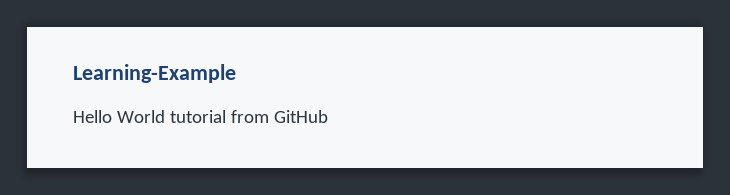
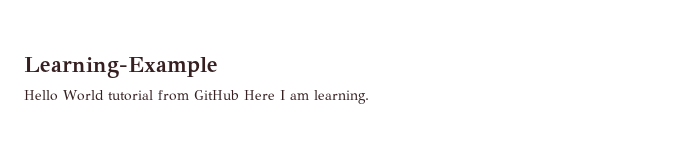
- Hello World tutorial from GitHub
+ Hello World tutorial from GitHub Here I am learning.

